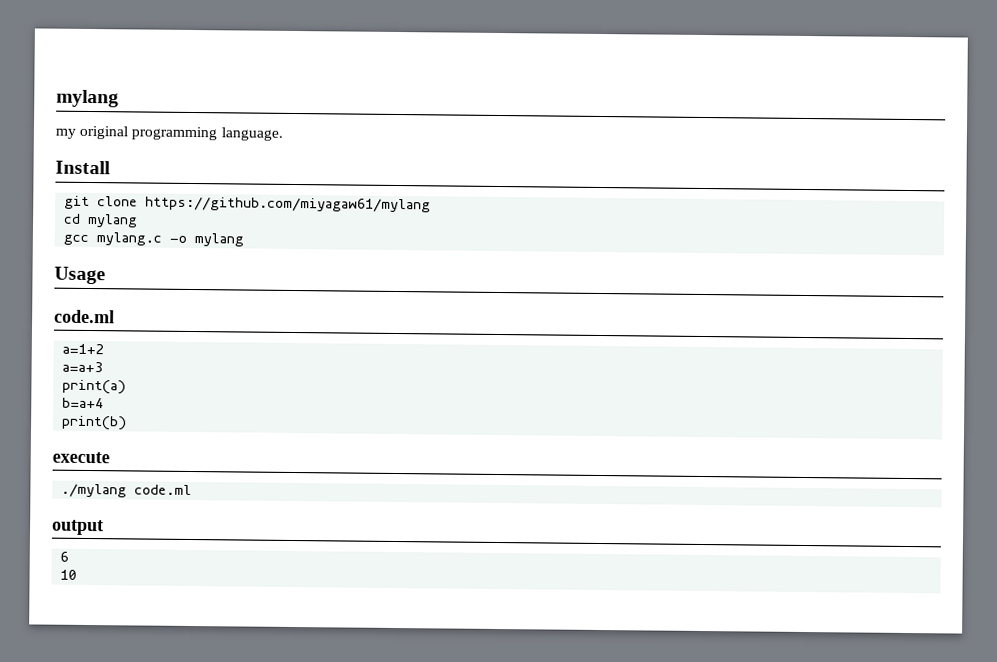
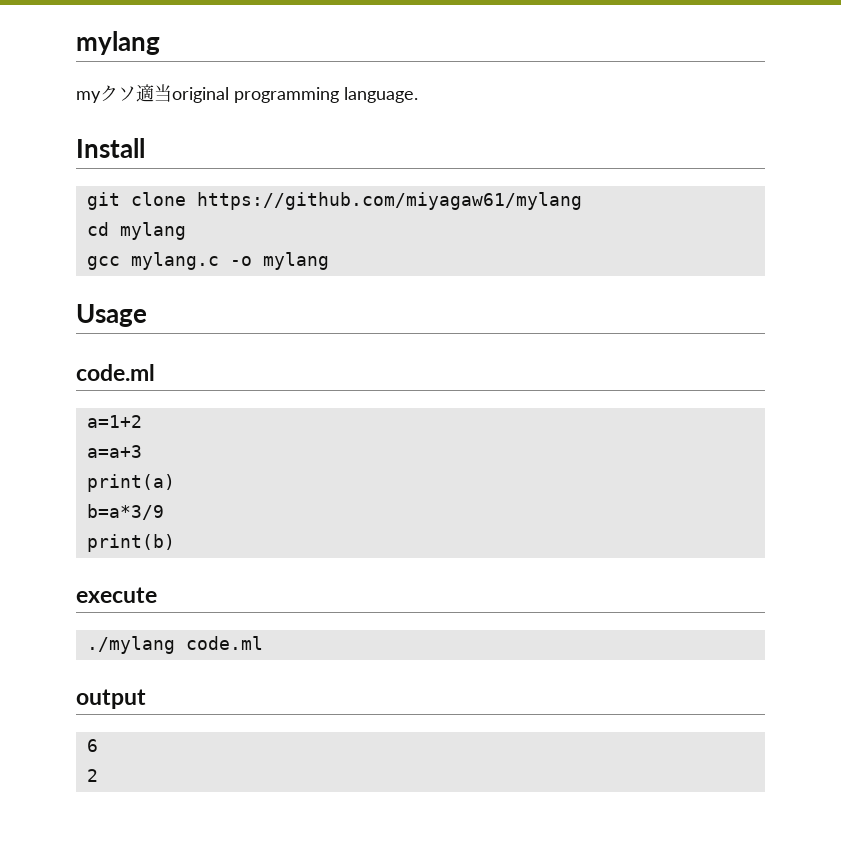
- my original programming language.
+ myクソ適当original programming language.
- b=a+4
+ b=a*3/9
- 10
+ 2

